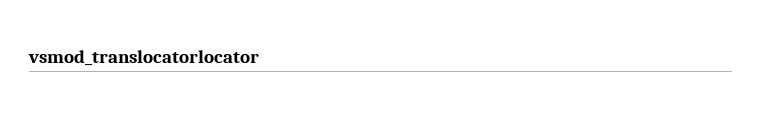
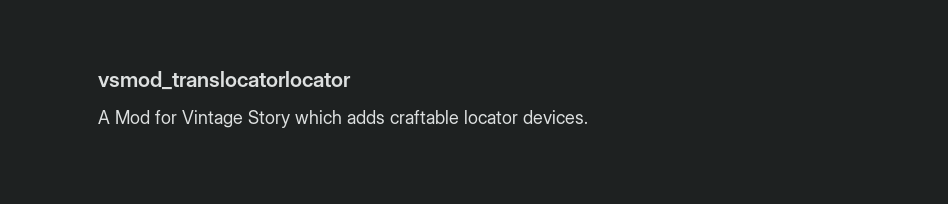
+ A Mod for Vintage Story which adds craftable locator devices.

